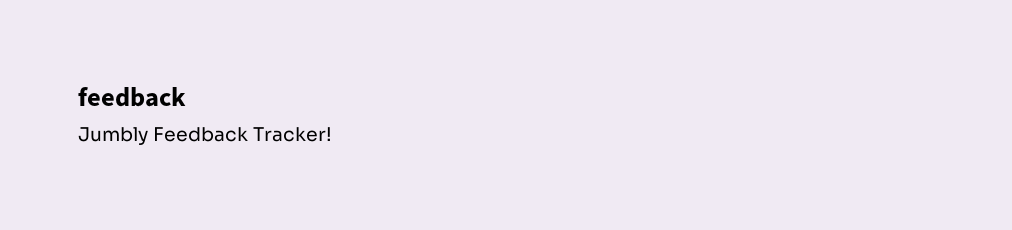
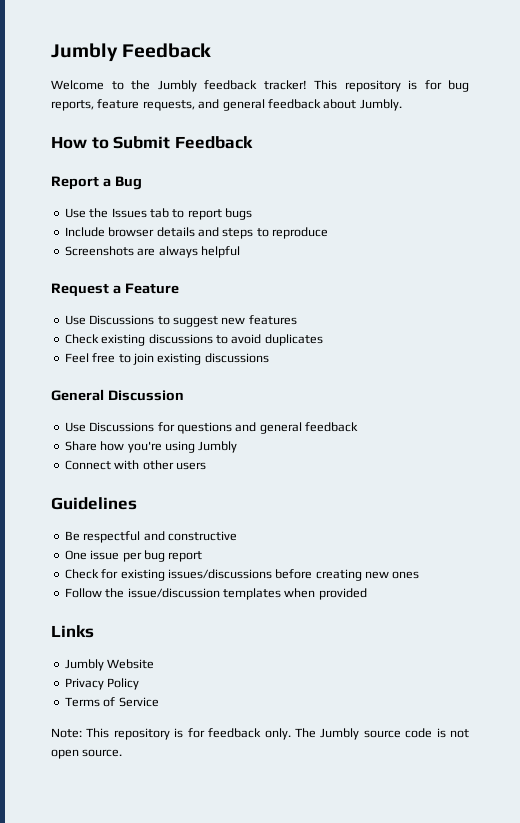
- feedback
- Jumbly Feedback Tracker!
+ Jumbly Feedback
+ Welcome to the Jumbly feedback tracker! This repository is for bug reports, feature requests, and general feedback about Jumbly.
+ How to Submit Feedback
+ Report a Bug
+ Use the Issues tab to report bugs
+ Include browser details and steps to reproduce
+ Screenshots are always helpful
+ Request a Feature
+ Use Discussions to suggest new features
+ Check existing discussions to avoid duplicates
+ Feel free to join existing discussions
+ General Discussion
+ Use Discussions for questions and general feedback
+ Share how you're using Jumbly
+ Connect with other users
+ Guidelines
+ Be respectful and constructive
+ One issue per bug report
+ Check for existing issues/discussions before creating new ones
+ Follow the issue/discussion templates when provided
+ Links
+ Jumbly Website
+ Privacy Policy
+ Terms of Service
+ Note: This repository is for feedback only. The Jumbly source code is not open source.

